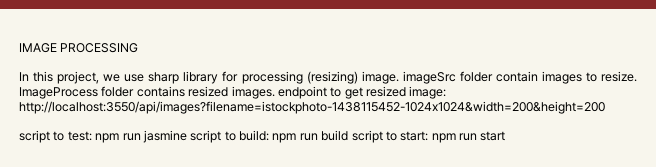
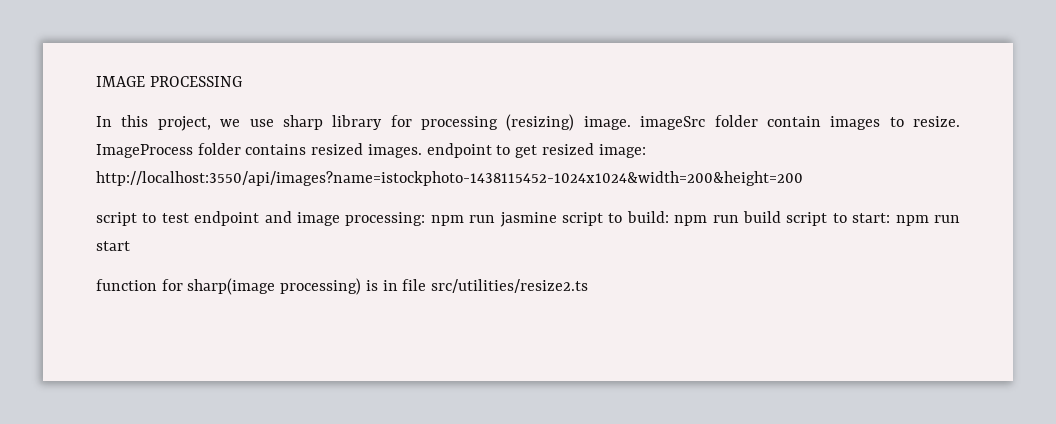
- ImageProcess folder contains resized images. endpoint to get resized image: http://localhost:3550/api/images?filename=istockphoto-1438115452-1024x1024&width=200&height=200
- script to test: npm run jasmine script to build: npm run build script to start: npm run start
+ ImageProcess folder contains resized images. endpoint to get resized image: http://localhost:3550/api/images?name=istockphoto-1438115452-1024x1024&width=200&height=200
+ script to test endpoint and image processing: npm run jasmine script to build: npm run build script to start: npm run start
+ function for sharp(image processing) is in file src/utilities/resize2.ts

